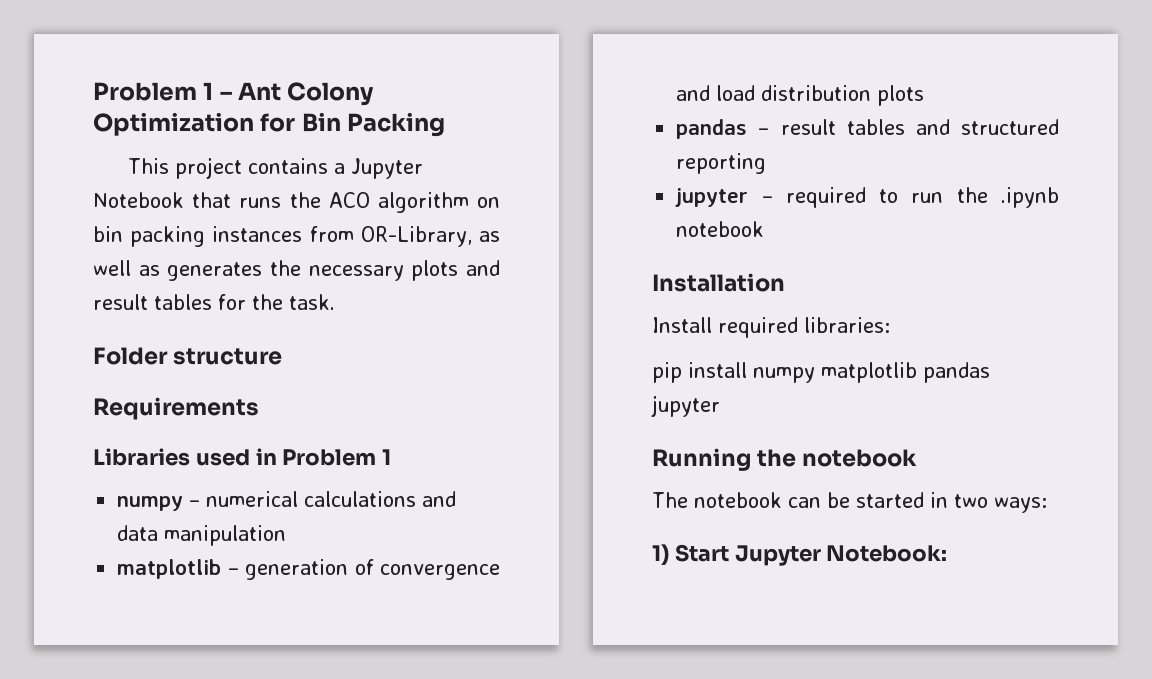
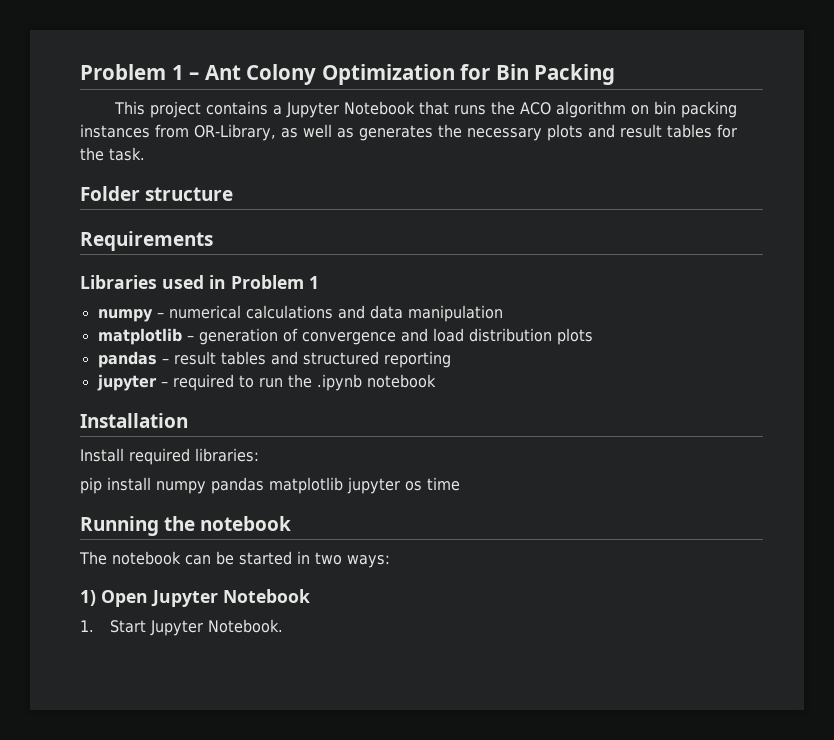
- pip install numpy matplotlib pandas jupyter
+ pip install numpy pandas matplotlib jupyter os time
- 1) Start Jupyter Notebook:
+ 1) Open Jupyter Notebook
+ 1. Start Jupyter Notebook.

